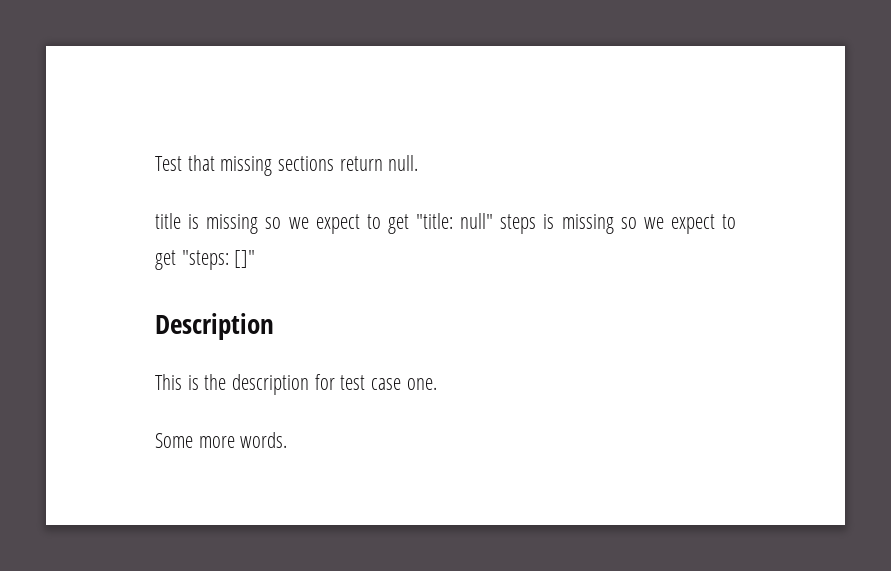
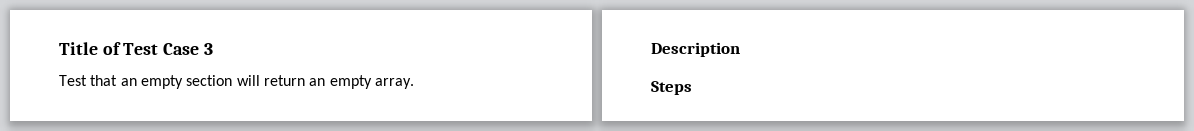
- Test that missing sections return null.
- title is missing so we expect to get "title: null" steps is missing so we expect to get "steps: []"
+ Title of Test Case 3
+ Test that an empty section will return an empty array.
  Description
- This is the description for test case one.
- Some more words.
+ Steps

